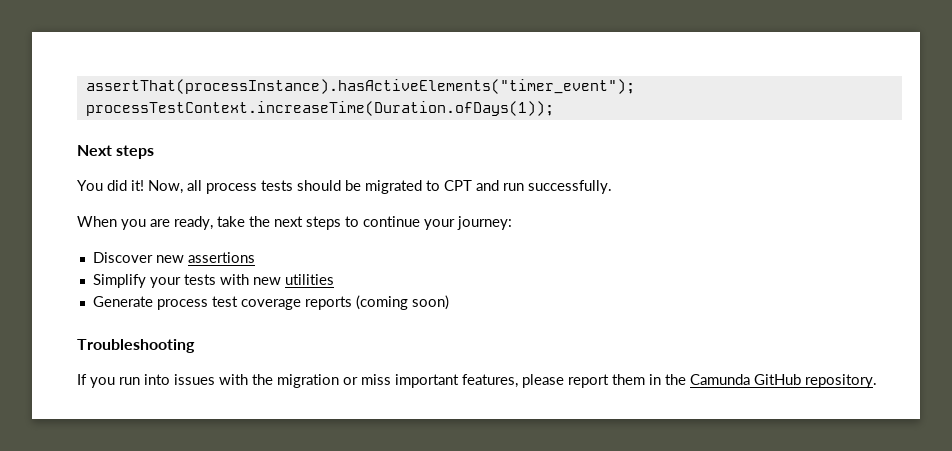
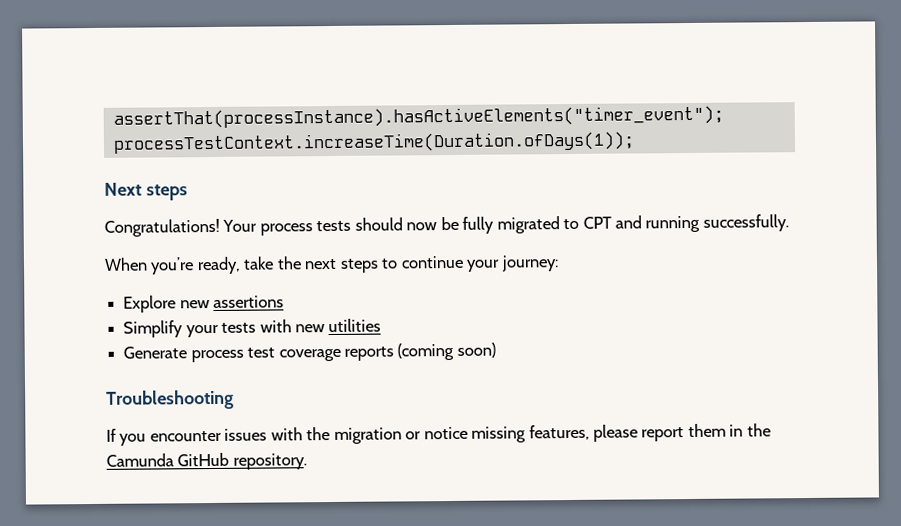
- You did it! Now, all process tests should be migrated to CPT and run successfully.
+ Congratulations! Your process tests should now be fully migrated to CPT and running successfully.
- When you are ready, take the next steps to continue your journey:
+ When you’re ready, take the next steps to continue your journey:
- Discover new assertions
+ Explore new assertions
- If you run into issues with the migration or miss important features, please report them in the Camunda GitHub repository.
+ If you encounter issues with the migration or notice missing features, please report them in the Camunda GitHub repository.

